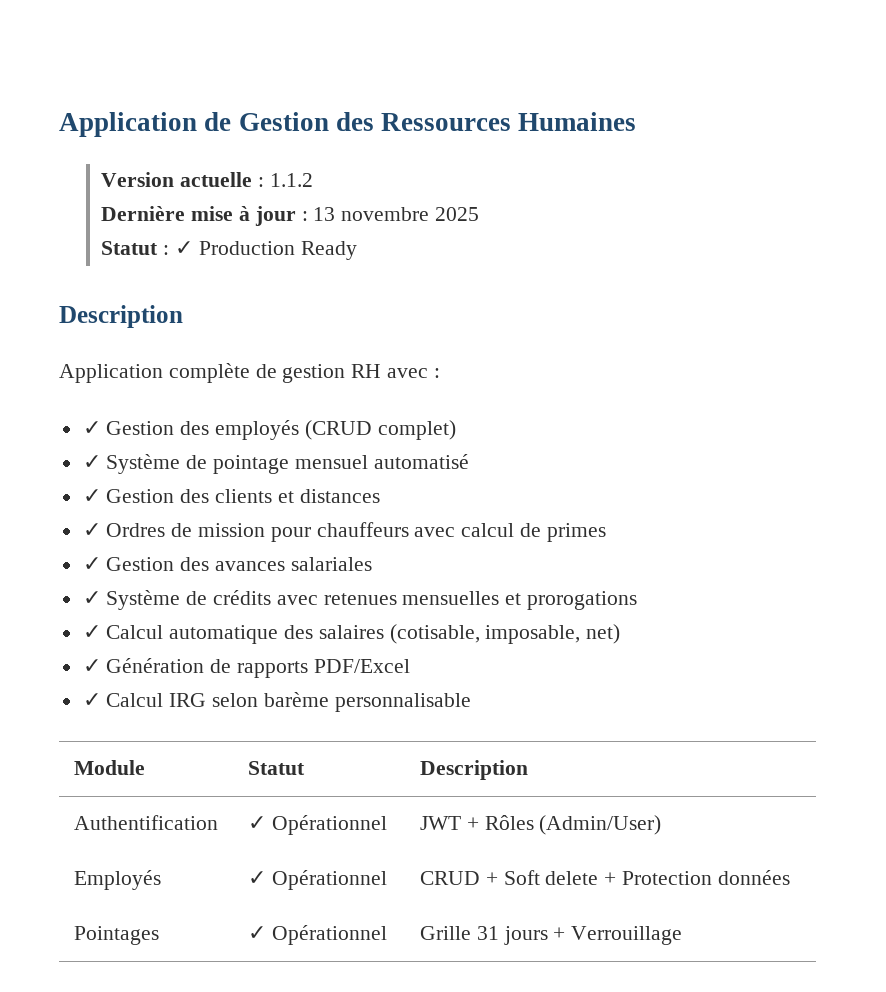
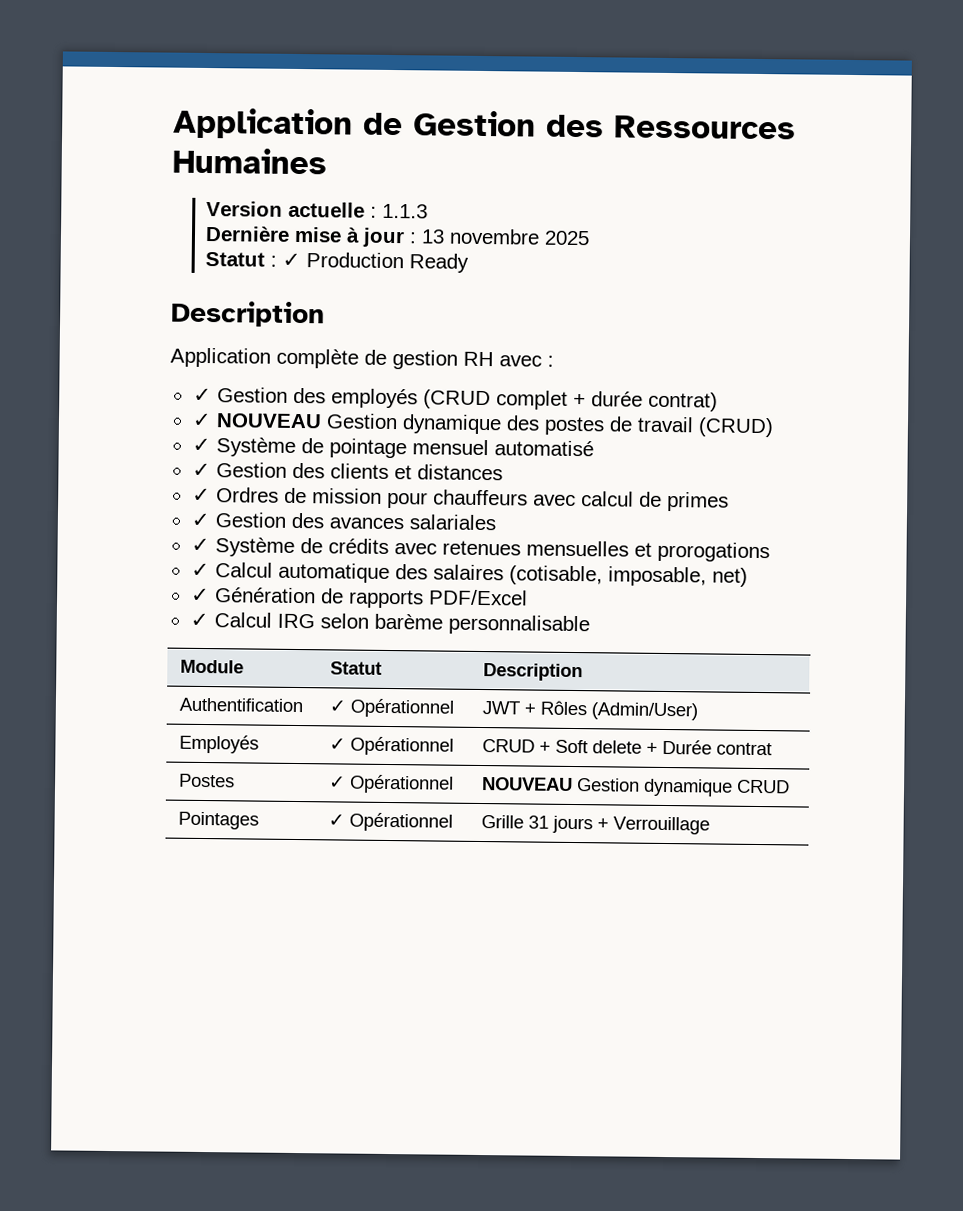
- Version actuelle : 1.1.2
+ Version actuelle : 1.1.3
- ✓ Gestion des employés (CRUD complet)
+ ✓ Gestion des employés (CRUD complet + durée contrat)
+ ✓ NOUVEAU Gestion dynamique des postes de travail (CRUD)
- Employés | ✓ Opérationnel | CRUD + Soft delete + Protection données
+ Employés | ✓ Opérationnel | CRUD + Soft delete + Durée contrat
+ Postes | ✓ Opérationnel | NOUVEAU Gestion dynamique CRUD

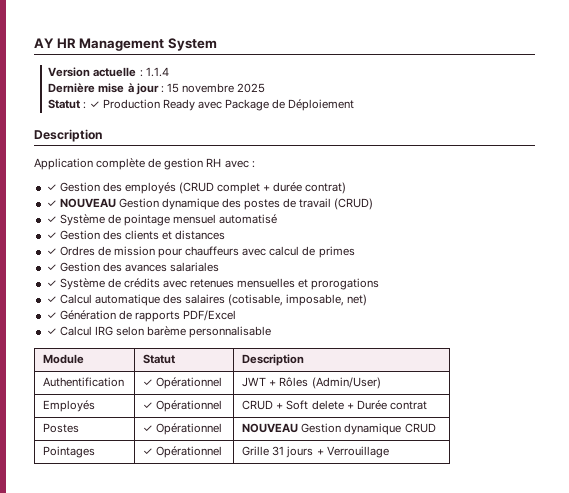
- Application de Gestion des Ressources Humaines
+ AY HR Management System
- Version actuelle : 1.1.3
+ Version actuelle : 1.1.4
- Dernière mise à jour : 13 novembre 2025
+ Dernière mise à jour : 15 novembre 2025
- Statut : ✓ Production Ready
+ Statut : ✓ Production Ready avec Package de Déploiement

